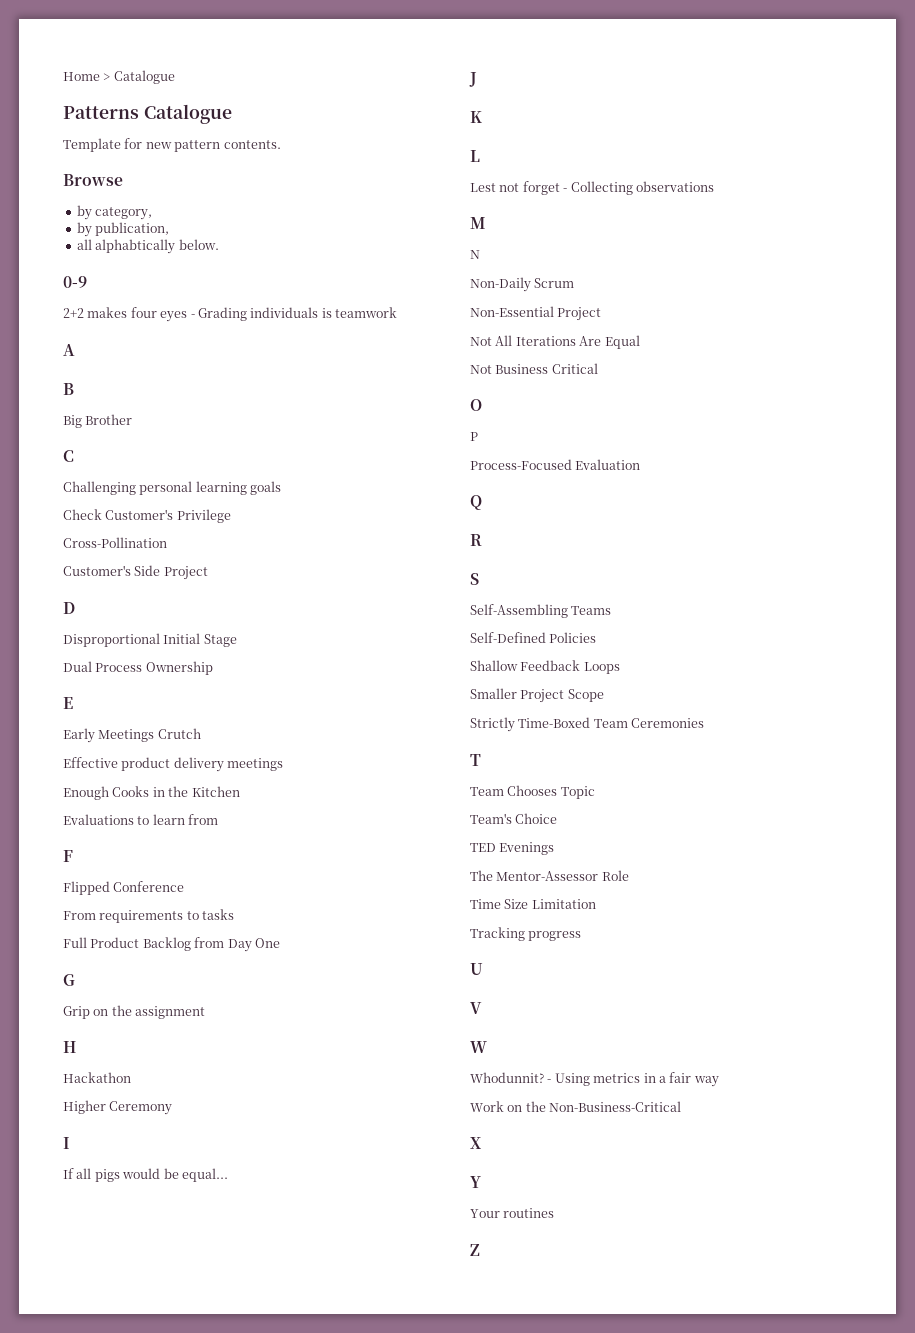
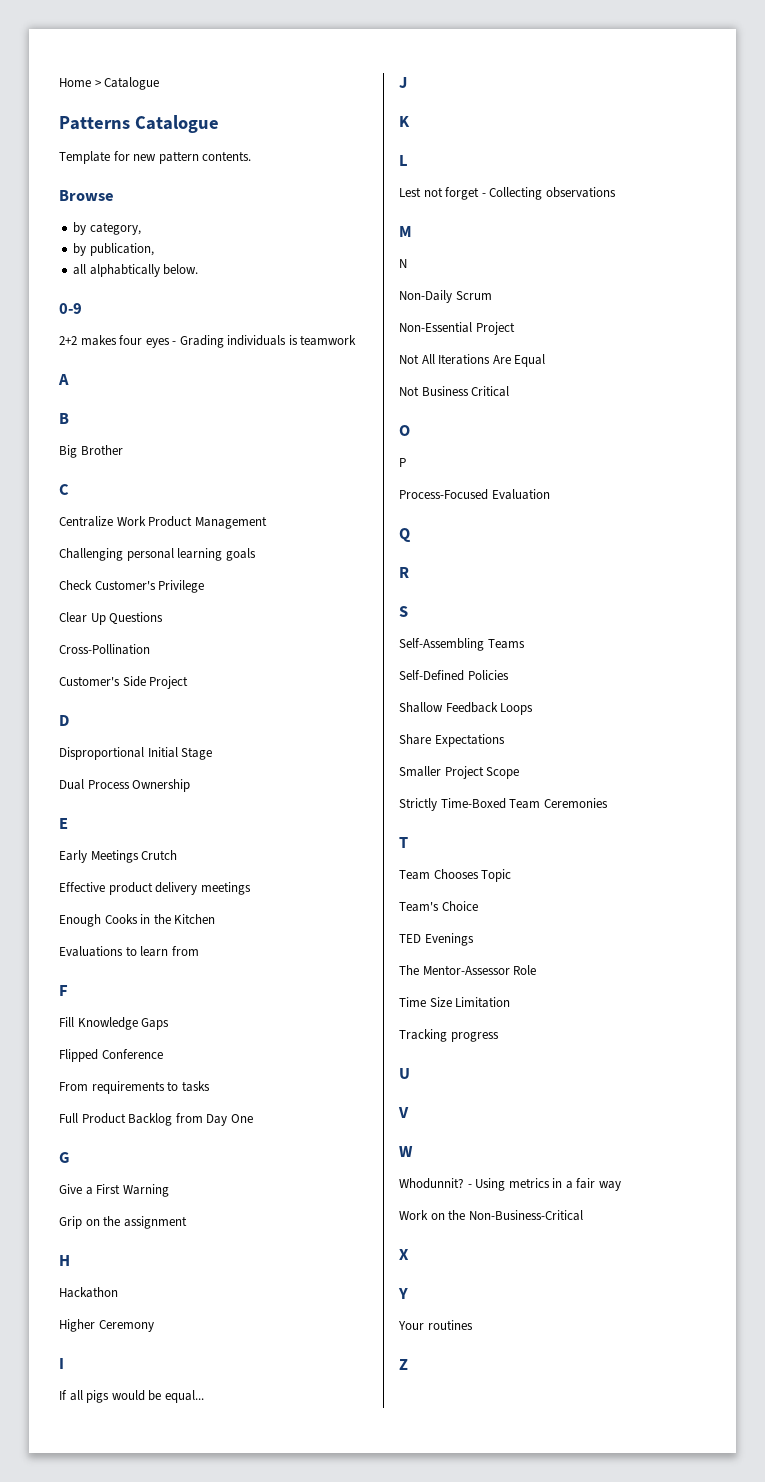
+ Centralize Work Product Management
+ Clear Up Questions
+ Fill Knowledge Gaps
+ Give a First Warning
+ Share Expectations

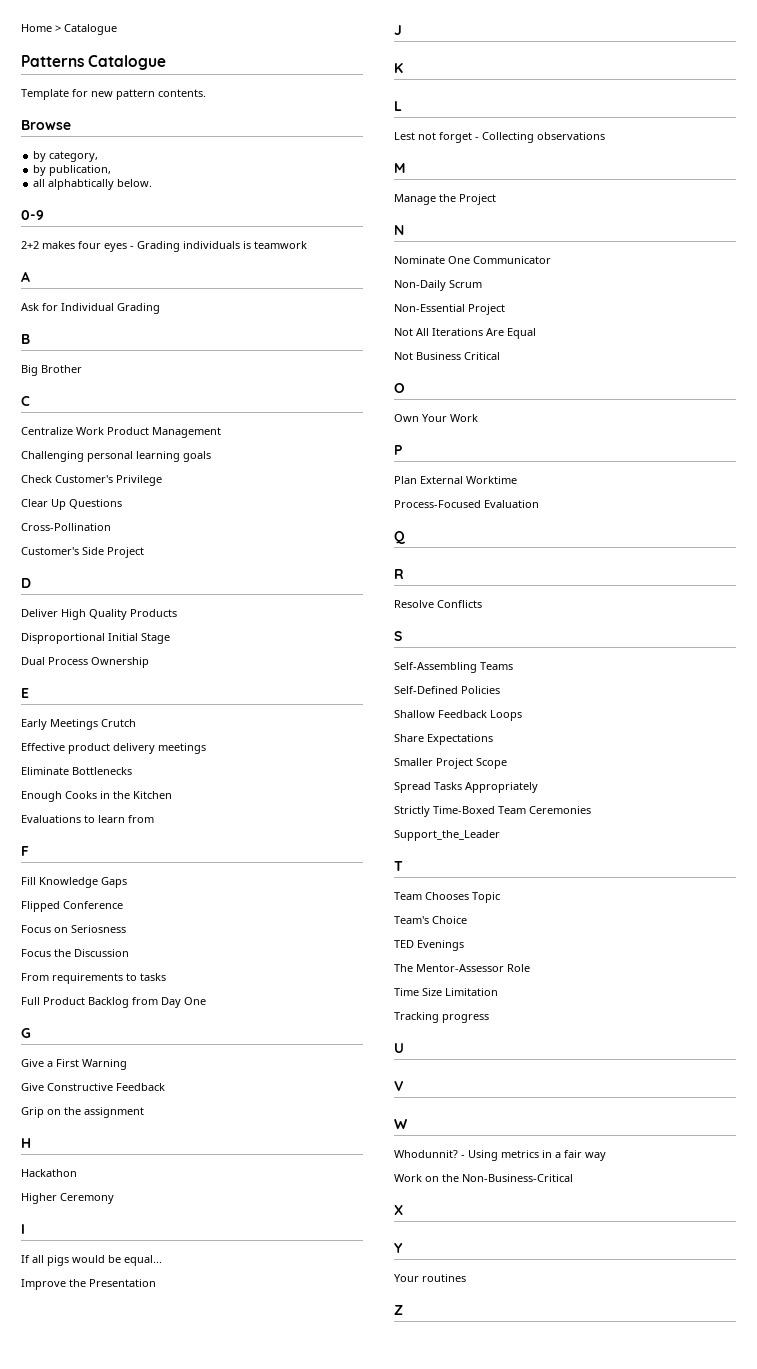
+ Ask for Individual Grading
+ Deliver High Quality Products
+ Eliminate Bottlenecks
+ Focus on Seriosness
+ Focus the Discussion
+ Give Constructive Feedback
+ Improve the Presentation
+ Manage the Project
  N
+ Nominate One Communicator
+ Own Your Work
  P
+ Plan External Worktime
+ Resolve Conflicts
+ Spread Tasks Appropriately
+ Support_the_Leader

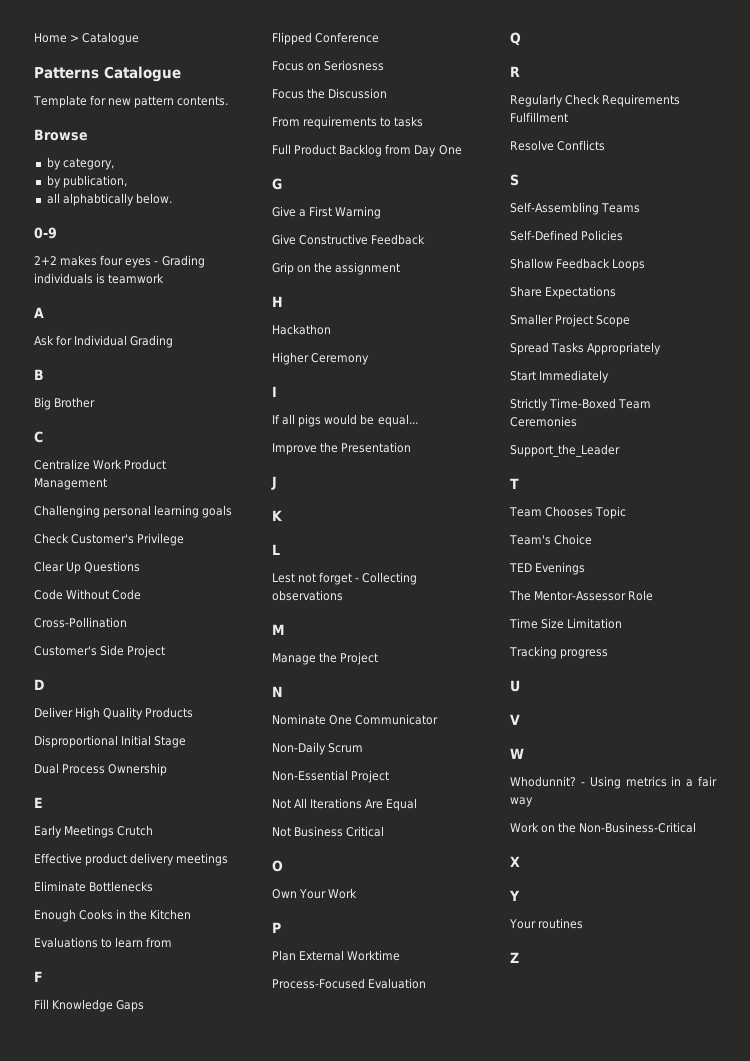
+ Code Without Code
+ Regularly Check Requirements Fulfillment
+ Start Immediately

